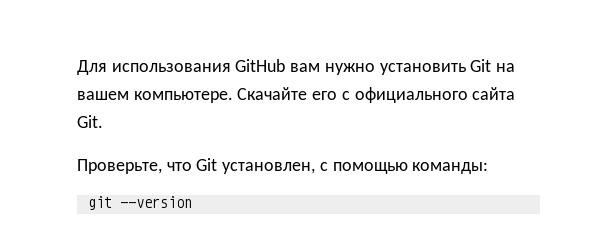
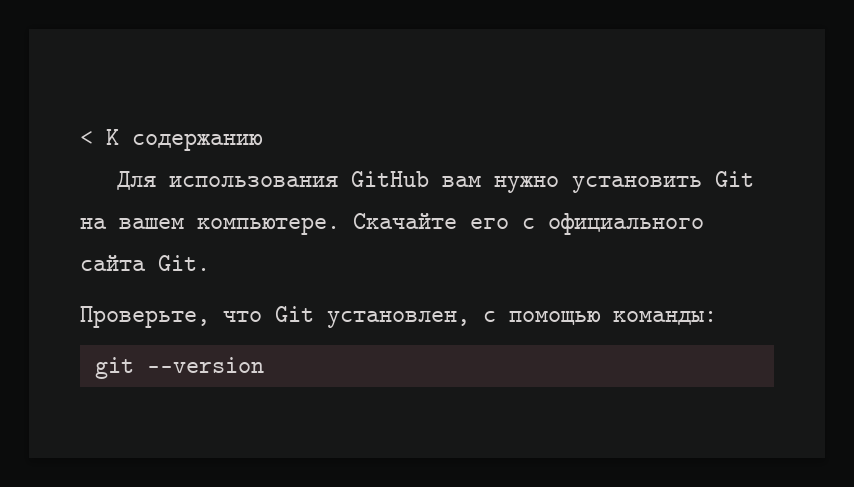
+ < К содержанию

